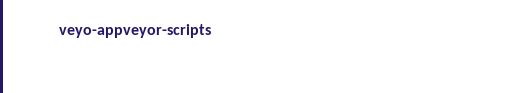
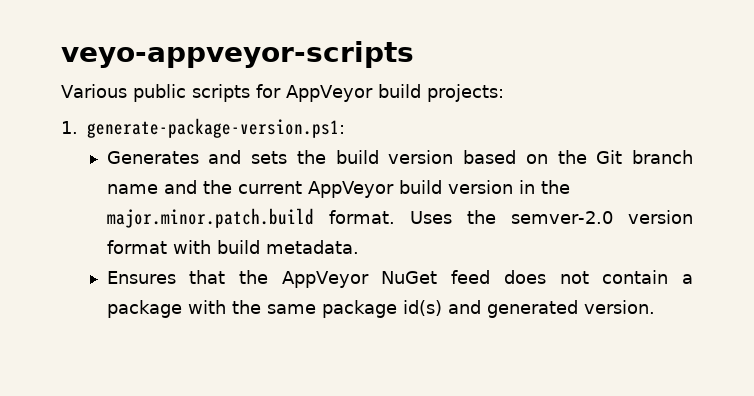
+ Various public scripts for AppVeyor build projects:
+ 1. generate-package-version.ps1:
+ Generates and sets the build version based on the Git branch name and the current AppVeyor build version in the major.minor.patch.build format. Uses the semver-2.0 version format with build metadata.
+ Ensures that the AppVeyor NuGet feed does not contain a package with the same package id(s) and generated version.

